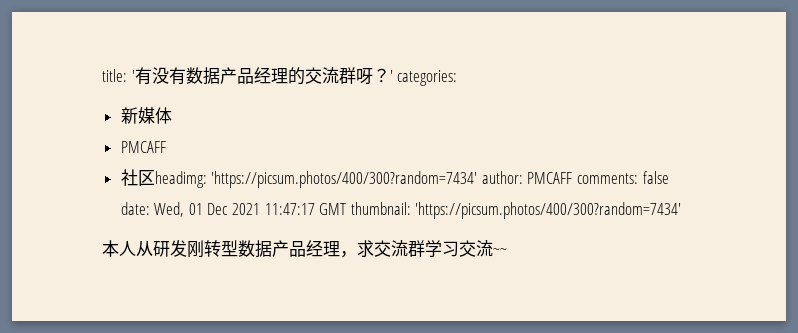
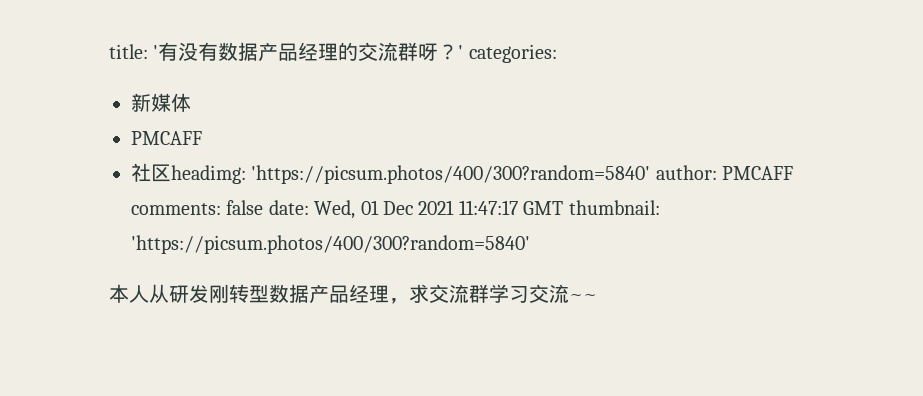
- 社区headimg: 'https://picsum.photos/400/300?random=7434' author: PMCAFF comments: false date: Wed, 01 Dec 2021 11:47:17 GMT thumbnail: 'https://picsum.photos/400/300?random=7434'
+ 社区headimg: 'https://picsum.photos/400/300?random=5840' author: PMCAFF comments: false date: Wed, 01 Dec 2021 11:47:17 GMT thumbnail: 'https://picsum.photos/400/300?random=5840'

